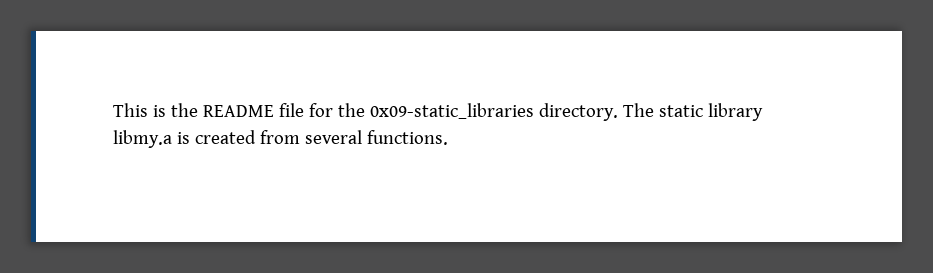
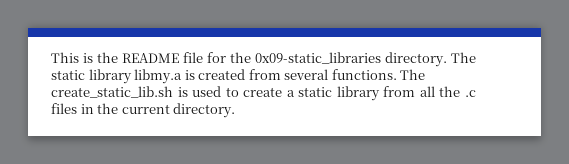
+ The create_static_lib.sh is used to create a static library from all the .c files in the current directory.

